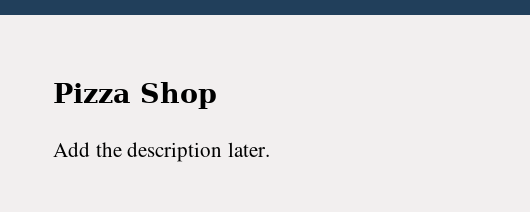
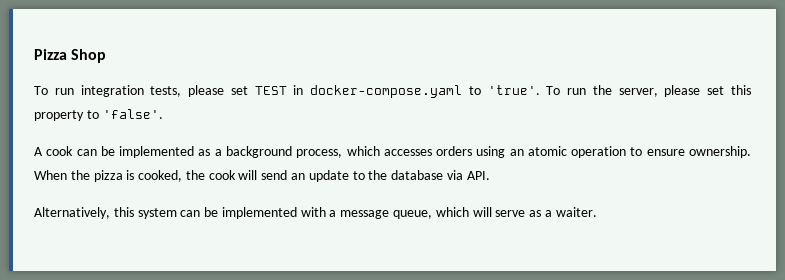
- Add the description later.
+ To run integration tests, please set TEST in docker-compose.yaml to 'true'. To run the server, please set this property to 'false'.
+ A cook can be implemented as a background process, which accesses orders using an atomic operation to ensure ownership. When the pizza is cooked, the cook will send an update to the database via API.
+ Alternatively, this system can be implemented with a message queue, which will serve as a waiter.

